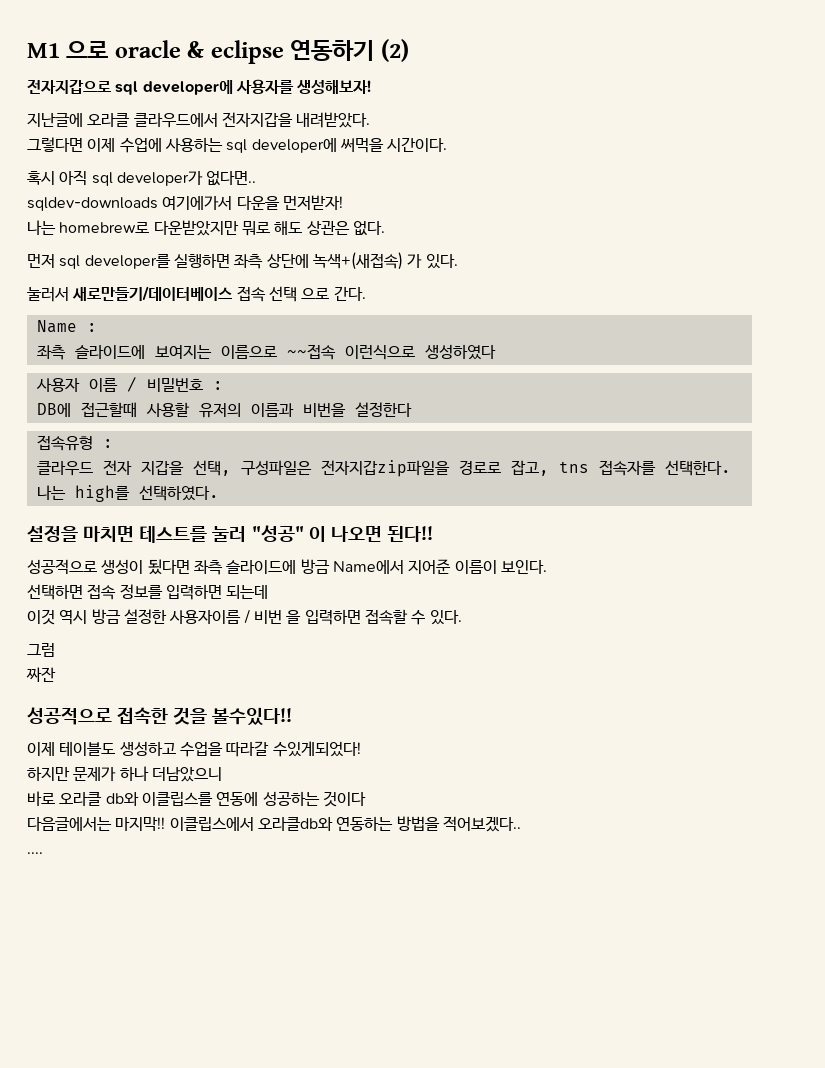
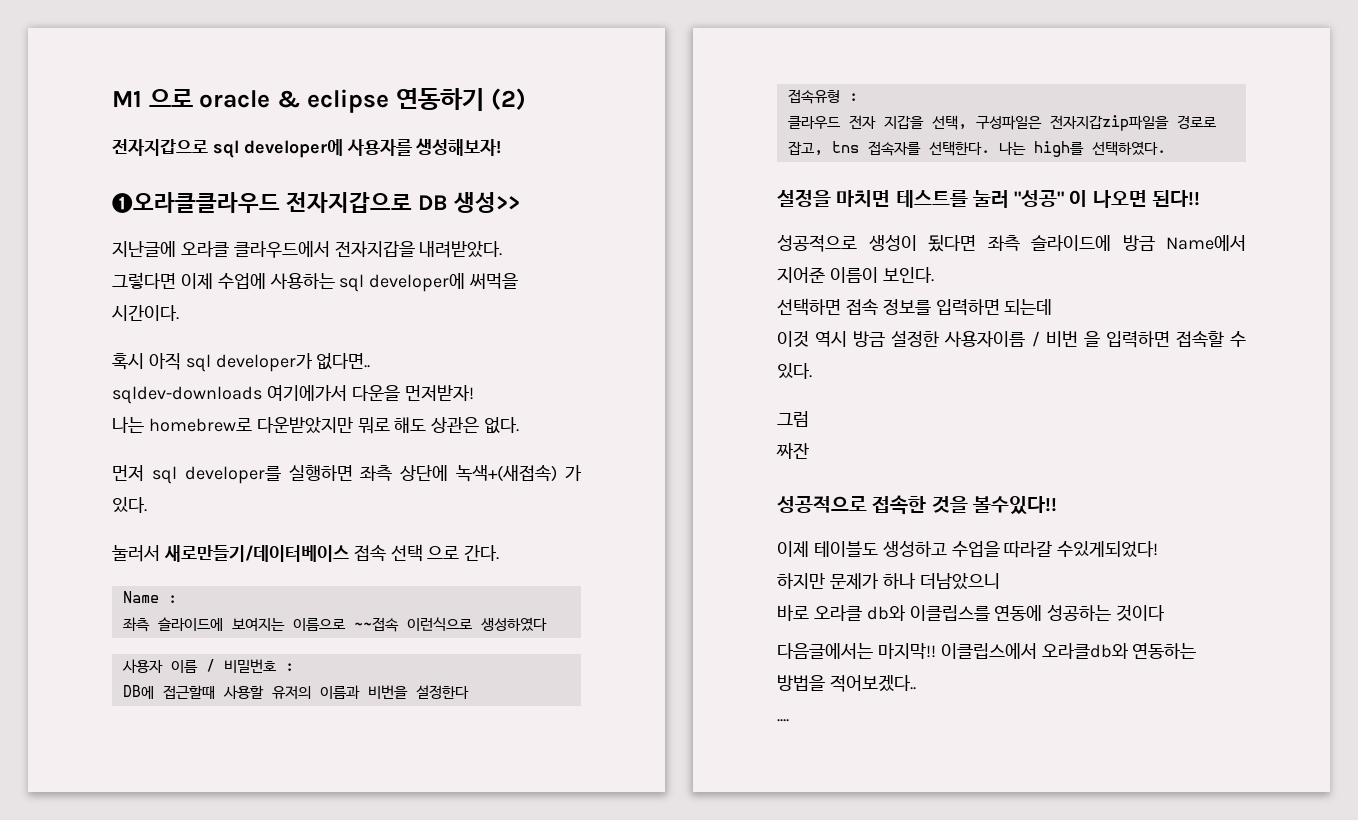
+ ❶오라클클라우드 전자지갑으로 DB 생성>>

